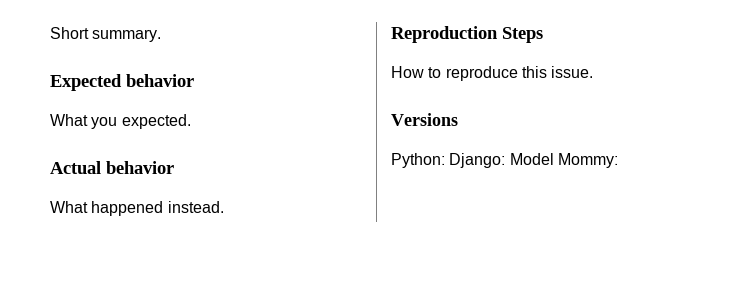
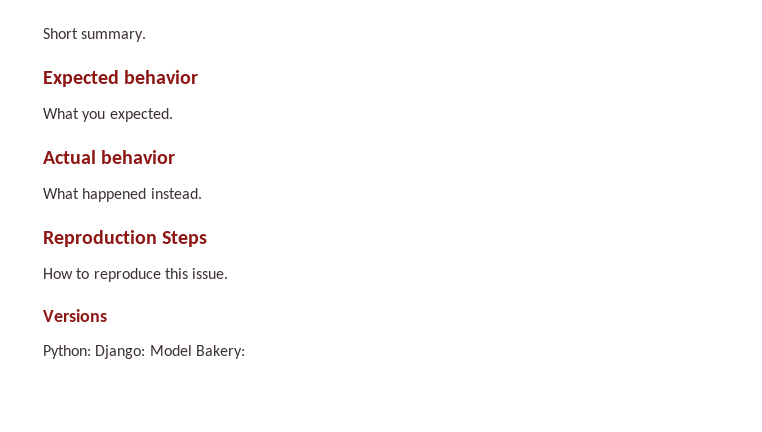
- Python: Django: Model Mommy:
+ Python: Django: Model Bakery:

